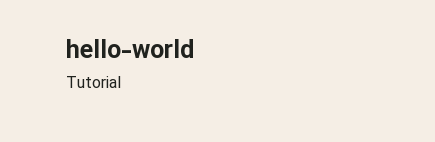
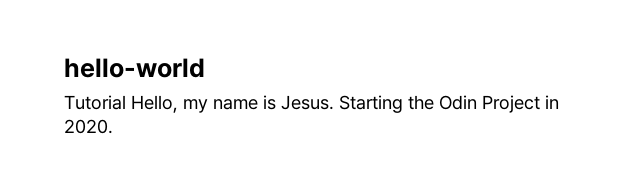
- Tutorial
+ Tutorial Hello, my name is Jesus. Starting the Odin Project in 2020.

